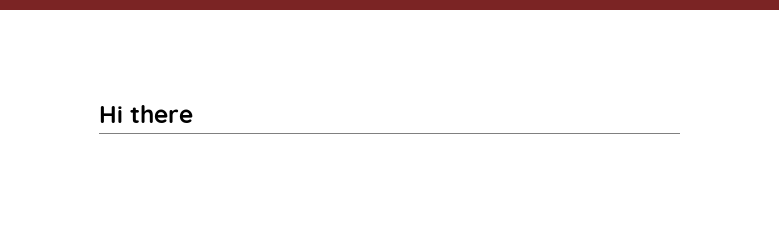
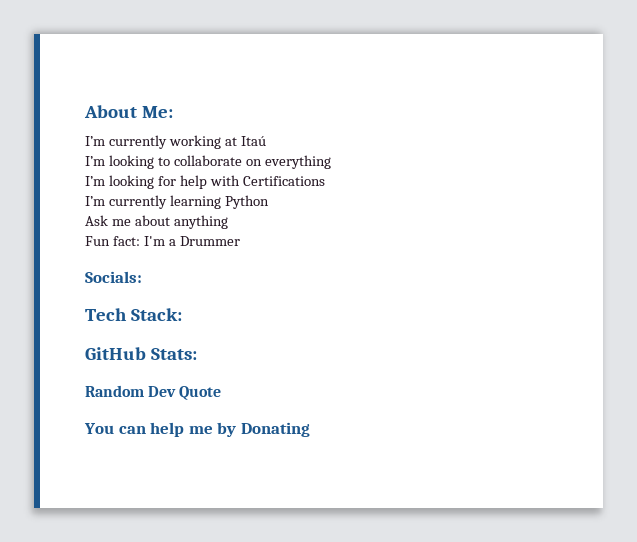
- Hi there
+ About Me:
+ I’m currently working at Itaú
+ I’m looking to collaborate on everything
+ I’m looking for help with Certifications
+ I’m currently learning Python
+ Ask me about anything
+ Fun fact: I'm a Drummer
+ Socials:
+ Tech Stack:
+ GitHub Stats:
+ Random Dev Quote
+ You can help me by Donating

